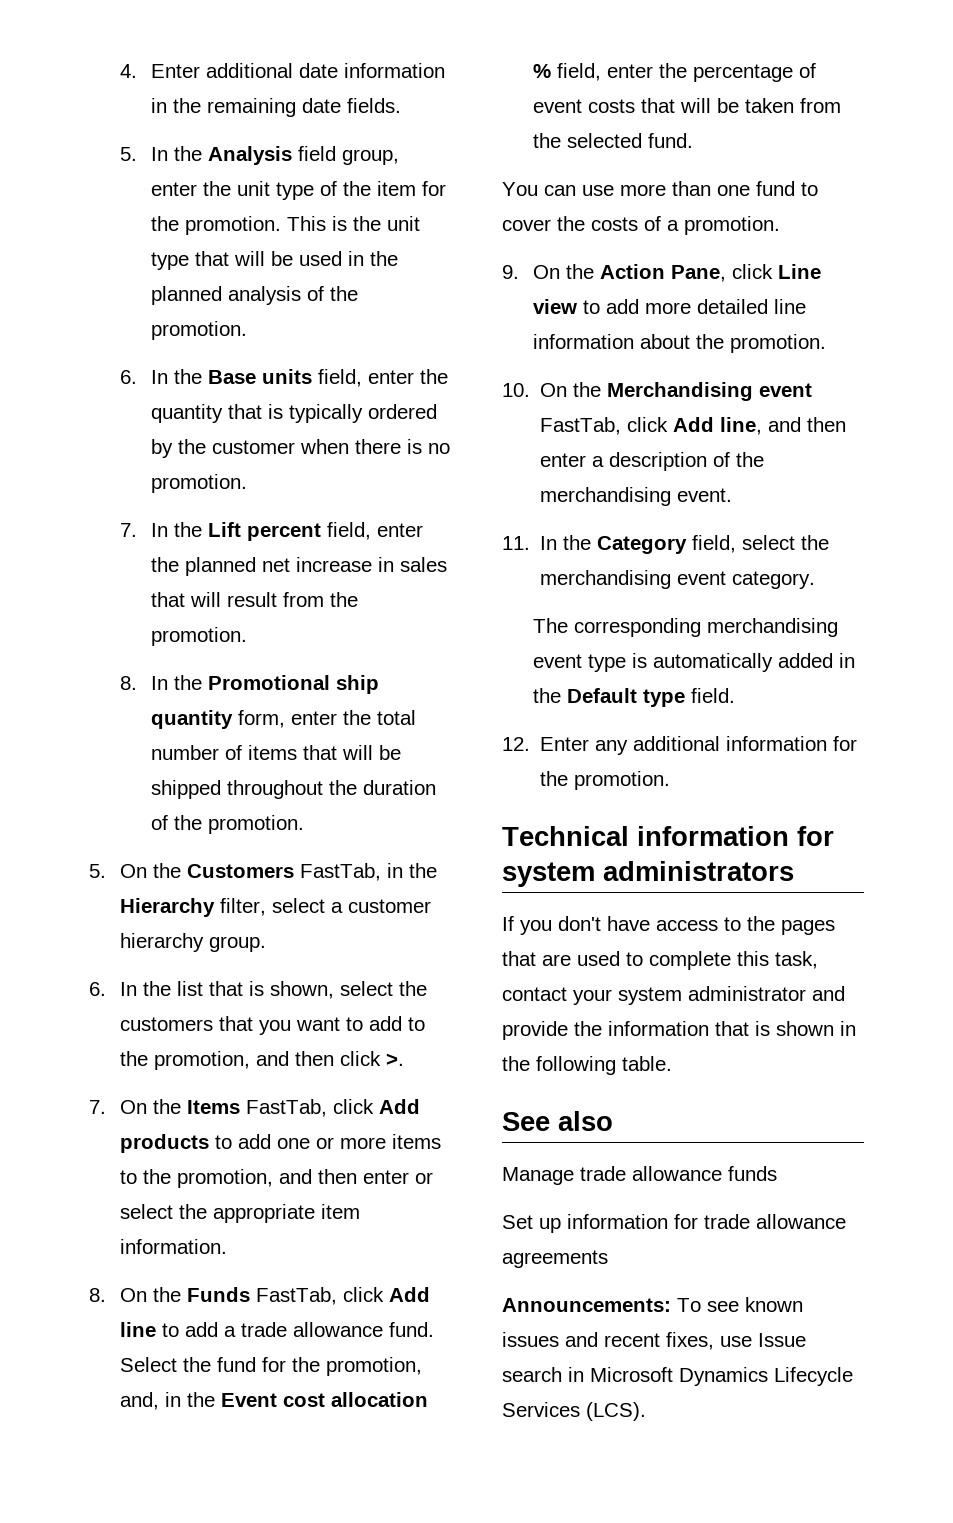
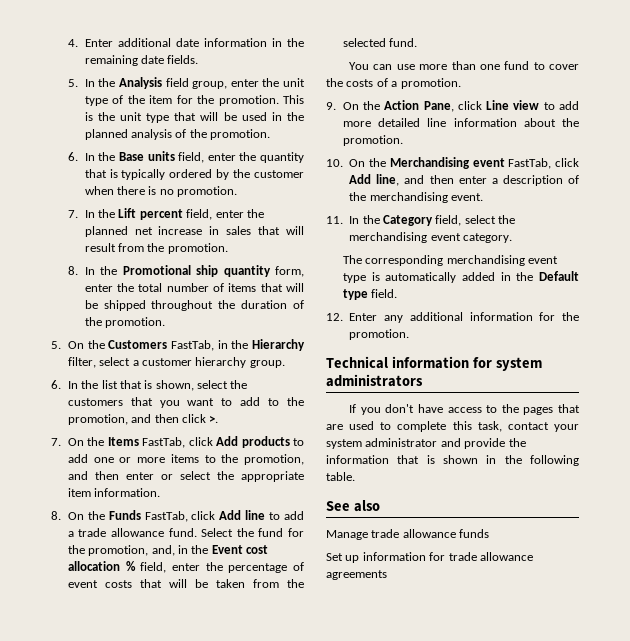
- Announcements: To see known issues and recent fixes, use Issue search in Microsoft Dynamics Lifecycle Services (LCS).

